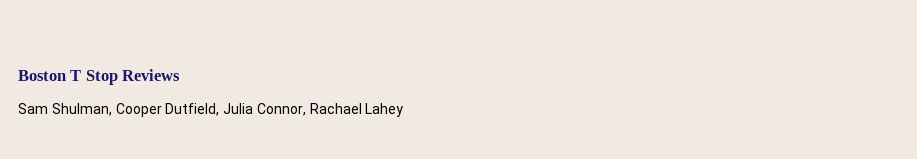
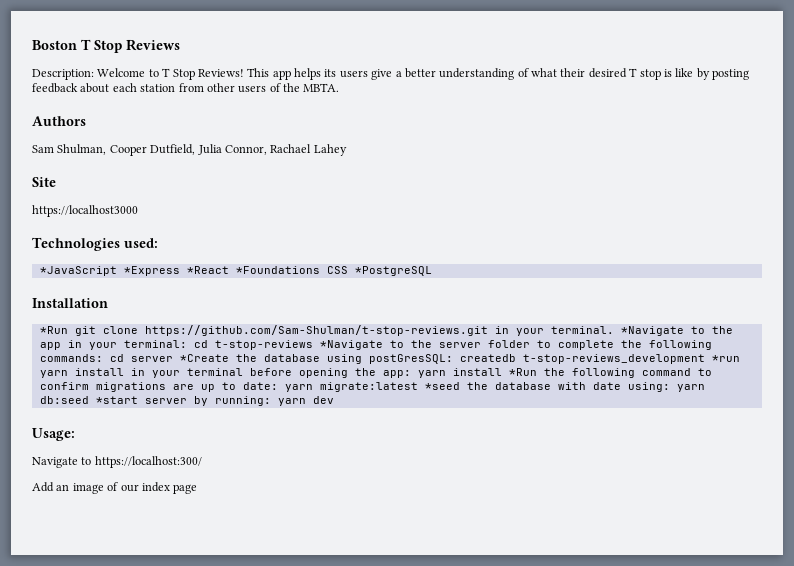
+ Description: Welcome to T Stop Reviews! This app helps its users give a better understanding of what their desired T stop is like by posting feedback about each station from other users of the MBTA.
+ Authors
+ Site
+ https://localhost3000
+ Technologies used:
+ *JavaScript *Express *React *Foundations CSS *PostgreSQL
+ Installation
+ *Run git clone https://github.com/Sam-Shulman/t-stop-reviews.git in your terminal. *Navigate to the app in your terminal: cd t-stop-reviews *Navigate to the server folder to complete the following commands: cd server *Create the database using postGresSQL: createdb t-stop-reviews_development *run yarn install in your terminal before opening the app: yarn install *Run the following command to confirm migrations are up to date: yarn migrate:latest *seed the database with date using: yarn db:seed *start server by running: yarn dev
+ Usage:
+ Navigate to https://localhost:300/
+ Add an image of our index page

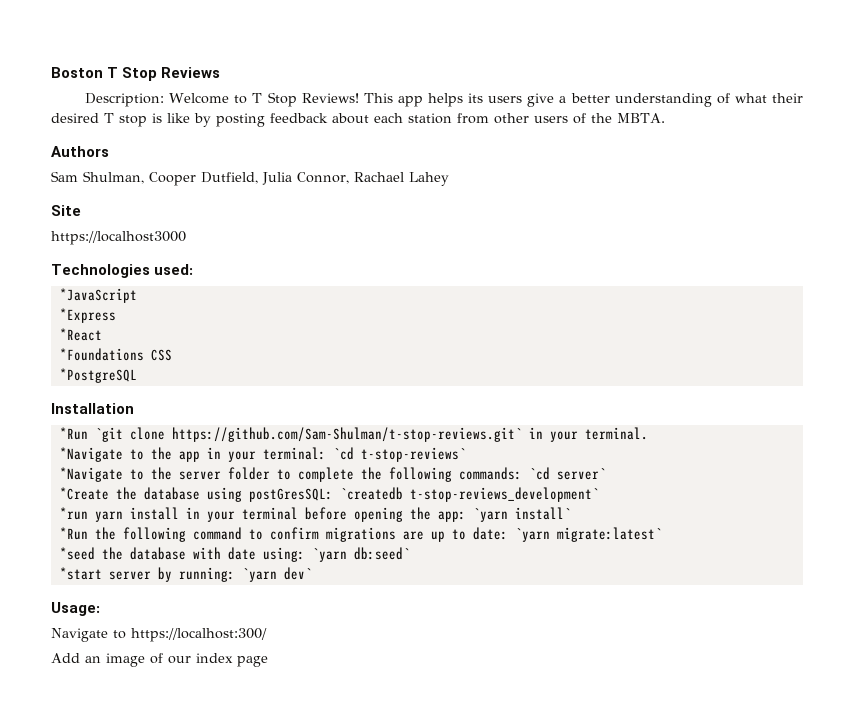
- *JavaScript *Express *React *Foundations CSS *PostgreSQL
+ *JavaScript
+ *Express
+ *React
+ *Foundations CSS
+ *PostgreSQL
- *Run git clone https://github.com/Sam-Shulman/t-stop-reviews.git in your terminal. *Navigate to the app in your terminal: cd t-stop-reviews *Navigate to the server folder to complete the following commands: cd server *Create the database using postGresSQL: createdb t-stop-reviews_development *run yarn install in your terminal before opening the app: yarn install *Run the following command to confirm migrations are up to date: yarn migrate:latest *seed the database with date using: yarn db:seed *start server by running: yarn dev
+ *Run `git clone https://github.com/Sam-Shulman/t-stop-reviews.git` in your terminal.
+ *Navigate to the app in your terminal: `cd t-stop-reviews`
+ *Navigate to the server folder to complete the following commands: `cd server`
+ *Create the database using postGresSQL: `createdb t-stop-reviews_development`
+ *run yarn install in your terminal before opening the app: `yarn install`
+ *Run the following command to confirm migrations are up to date: `yarn migrate:latest`
+ *seed the database with date using: `yarn db:seed`
+ *start server by running: `yarn dev`

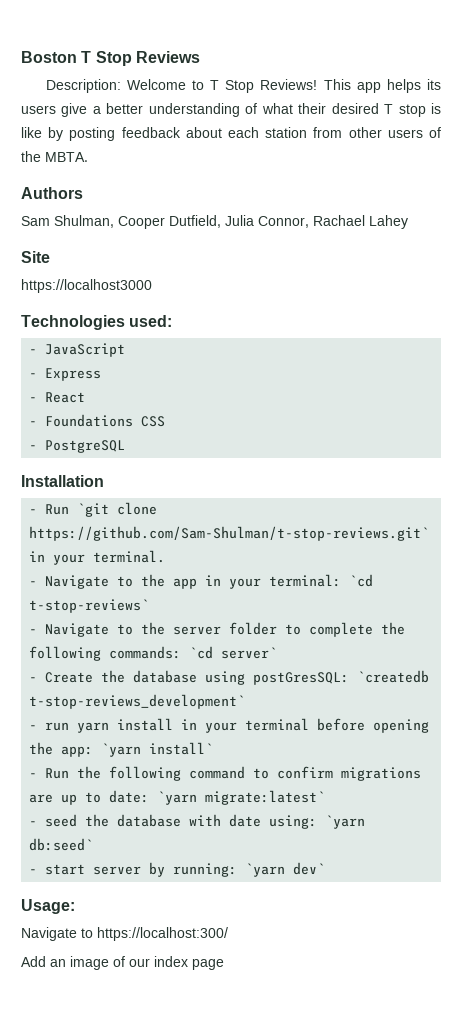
- *JavaScript
- *Express
- *React
- *Foundations CSS
+ - JavaScript
+ - Express
+ - React
+ - Foundations CSS
- *PostgreSQL
+ - PostgreSQL
- *Run `git clone https://github.com/Sam-Shulman/t-stop-reviews.git` in your terminal.
+ - Run `git clone https://github.com/Sam-Shulman/t-stop-reviews.git` in your terminal.
- *Navigate to the app in your terminal: `cd t-stop-reviews`
+ - Navigate to the app in your terminal: `cd t-stop-reviews`
- *Navigate to the server folder to complete the following commands: `cd server`
+ - Navigate to the server folder to complete the following commands: `cd server`
- *Create the database using postGresSQL: `createdb t-stop-reviews_development`
+ - Create the database using postGresSQL: `createdb t-stop-reviews_development`
- *run yarn install in your terminal before opening the app: `yarn install`
+ - run yarn install in your terminal before opening the app: `yarn install`
- *Run the following command to confirm migrations are up to date: `yarn migrate:latest`
+ - Run the following command to confirm migrations are up to date: `yarn migrate:latest`
- *seed the database with date using: `yarn db:seed`
+ - seed the database with date using: `yarn db:seed`
- *start server by running: `yarn dev`
+ - start server by running: `yarn dev`

